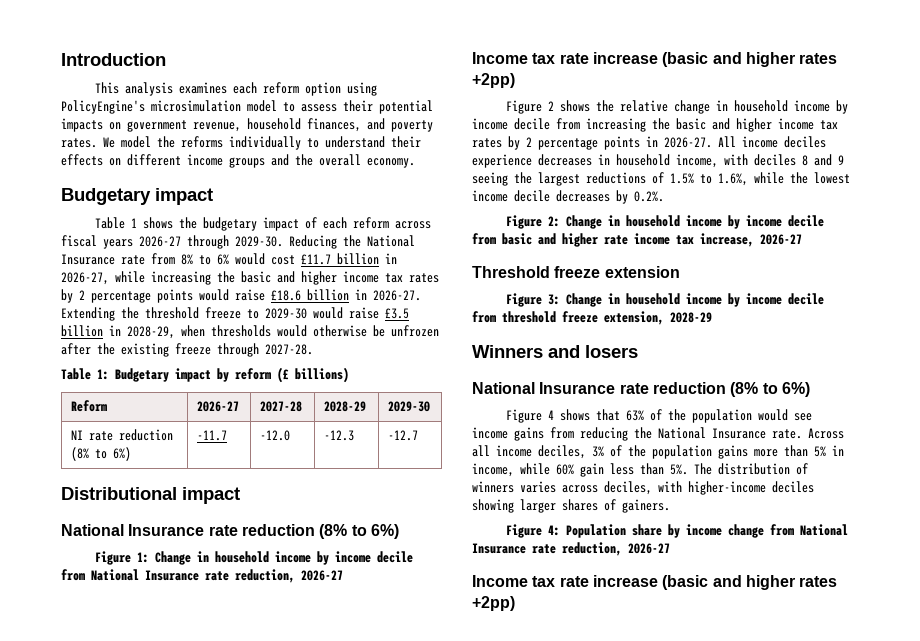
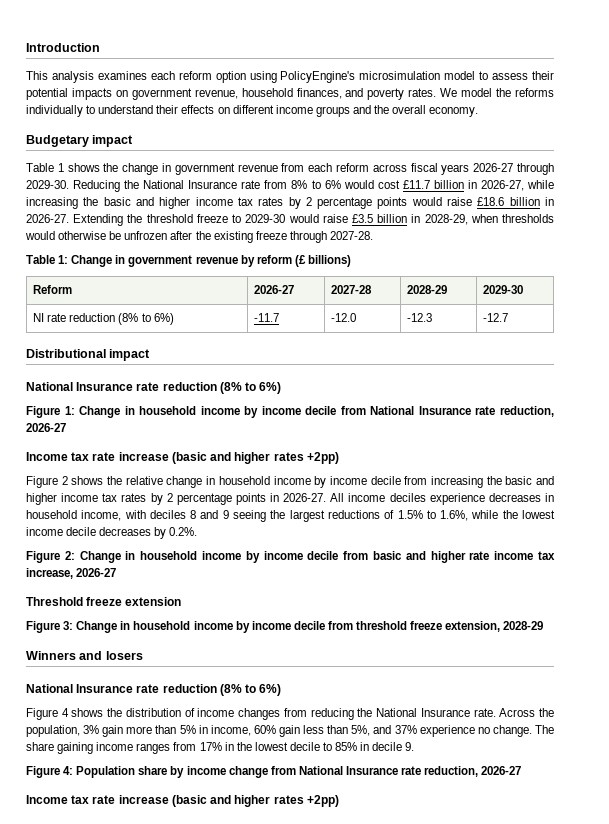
- Table 1 shows the budgetary impact of each reform across fiscal years 2026-27 through 2029-30.
+ Table 1 shows the change in government revenue from each reform across fiscal years 2026-27 through 2029-30.
- Table 1: Budgetary impact by reform (£ billions)
+ Table 1: Change in government revenue by reform (£ billions)
- Figure 4 shows that 63% of the population would see income gains from reducing the National Insurance rate.
+ Figure 4 shows the distribution of income changes from reducing the National Insurance rate.
- Across all income deciles, 3% of the population gains more than 5% in income, while 60% gain less than 5%. The distribution of winners varies across deciles, with higher-income deciles showing larger shares of gainers.
+ Across the population, 3% gain more than 5% in income, 60% gain less than 5%, and 37% experience no change. The share gaining income ranges from 17% in the lowest decile to 85% in decile 9.

